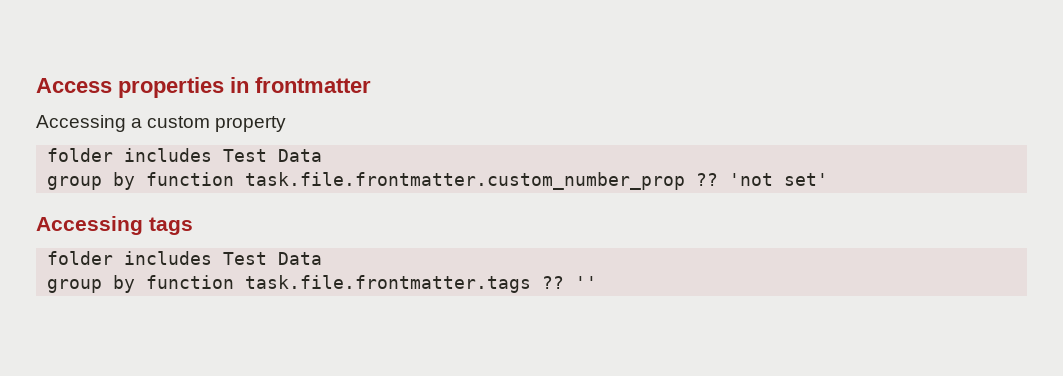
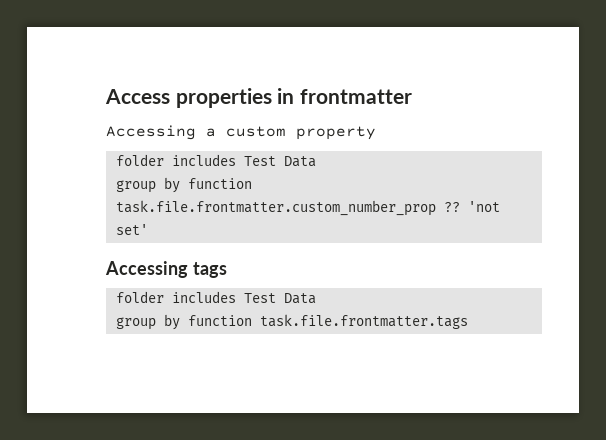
- group by function task.file.frontmatter.tags ?? ''
+ group by function task.file.frontmatter.tags

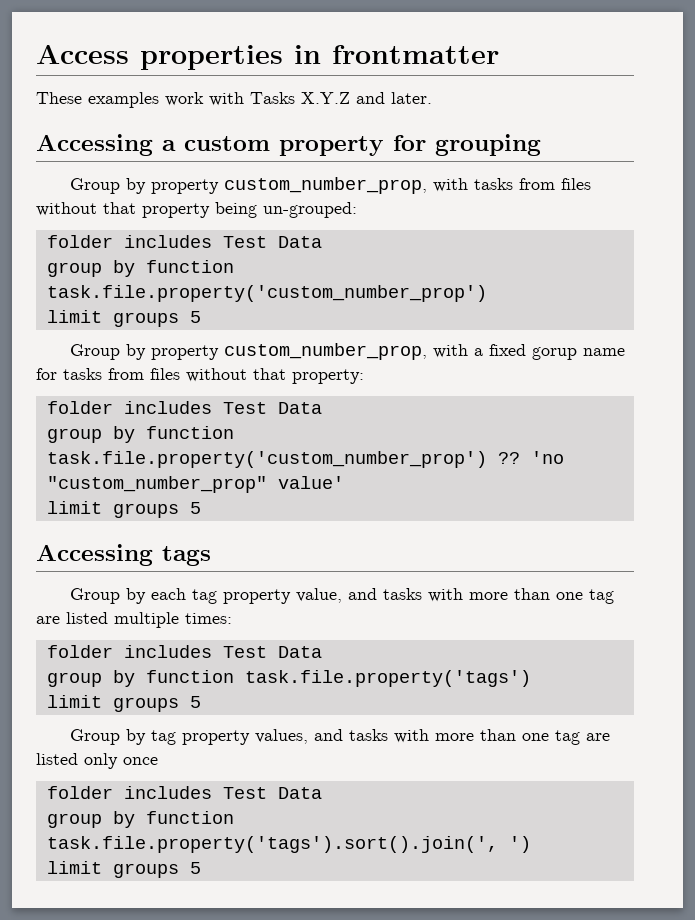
- Accessing a custom property
+ These examples work with Tasks X.Y.Z and later.
+ Accessing a custom property for grouping
+ Group by property custom_number_prop, with tasks from files without that property being un-grouped:
  folder includes Test Data
- group by function task.file.frontmatter.custom_number_prop ?? 'not set'
+ group by function task.file.property('custom_number_prop')
+ limit groups 5
+ Group by property custom_number_prop, with a fixed gorup name for tasks from files without that property:
+ folder includes Test Data
+ group by function task.file.property('custom_number_prop') ?? 'no "custom_number_prop" value'
+ limit groups 5
  Accessing tags
+ Group by each tag property value, and tasks with more than one tag are listed multiple times:
  folder includes Test Data
- group by function task.file.frontmatter.tags
+ group by function task.file.property('tags')
+ limit groups 5
+ Group by tag property values, and tasks with more than one tag are listed only once
+ folder includes Test Data
+ group by function task.file.property('tags').sort().join(', ')
+ limit groups 5

